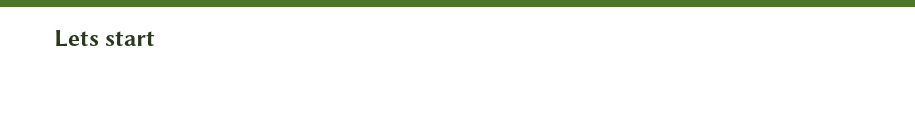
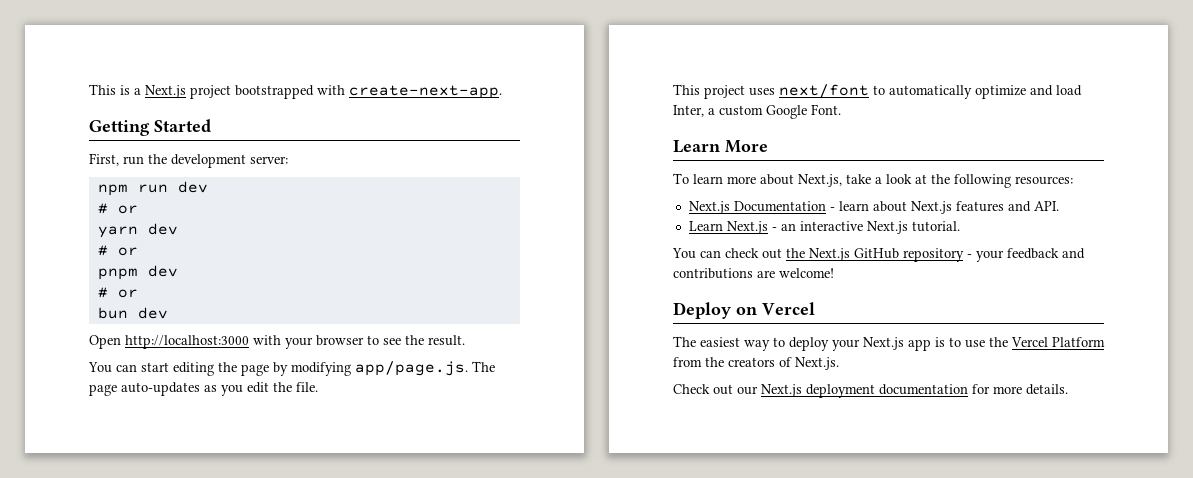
- Lets start
+ This is a Next.js project bootstrapped with create-next-app.
+ Getting Started
+ First, run the development server:
+ npm run dev
+ # or
+ yarn dev
+ # or
+ pnpm dev
+ # or
+ bun dev
+ Open http://localhost:3000 with your browser to see the result.
+ You can start editing the page by modifying app/page.js. The page auto-updates as you edit the file.
+ This project uses next/font to automatically optimize and load Inter, a custom Google Font.
+ Learn More
+ To learn more about Next.js, take a look at the following resources:
+ Next.js Documentation - learn about Next.js features and API.
+ Learn Next.js - an interactive Next.js tutorial.
+ You can check out the Next.js GitHub repository - your feedback and contributions are welcome!
+ Deploy on Vercel
+ The easiest way to deploy your Next.js app is to use the Vercel Platform from the creators of Next.js.
+ Check out our Next.js deployment documentation for more details.

